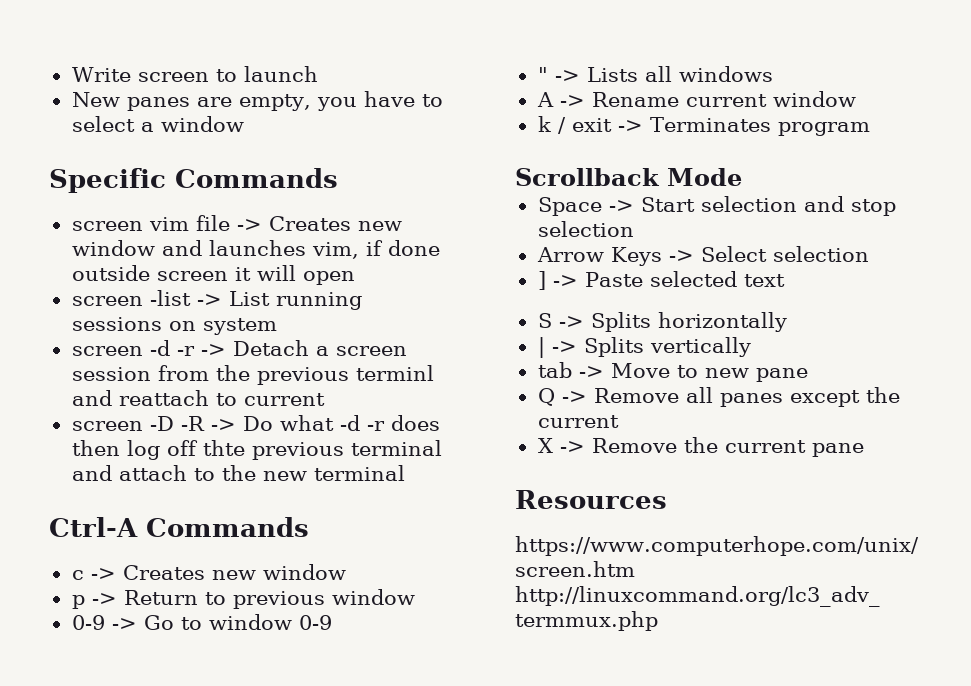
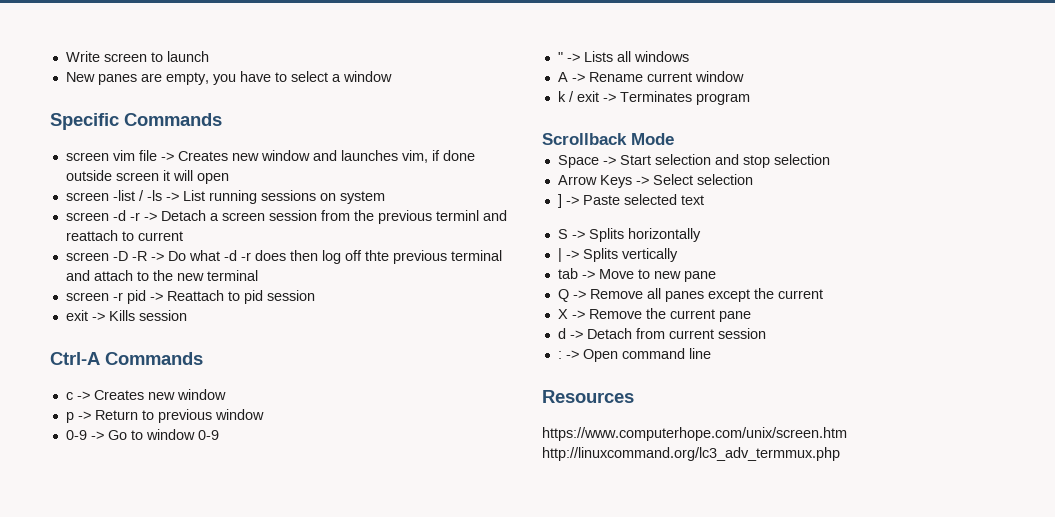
- screen -list -> List running sessions on system
+ screen -list / -ls -> List running sessions on system
+ screen -r pid -> Reattach to pid session
+ exit -> Kills session
+ d -> Detach from current session
+ : -> Open command line

